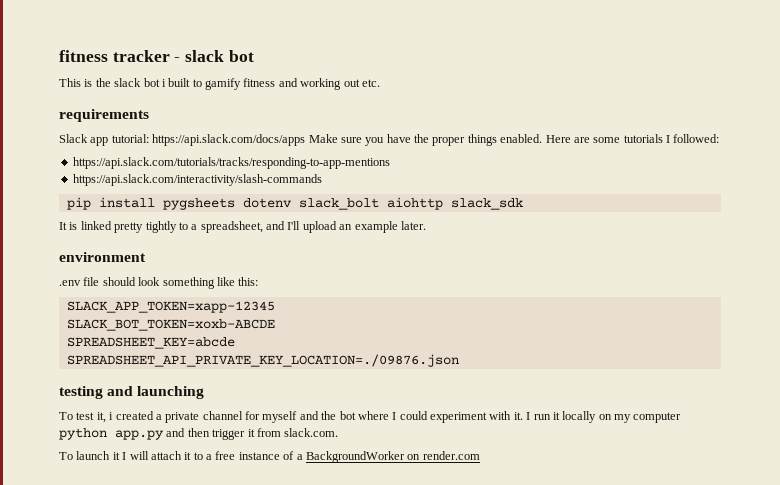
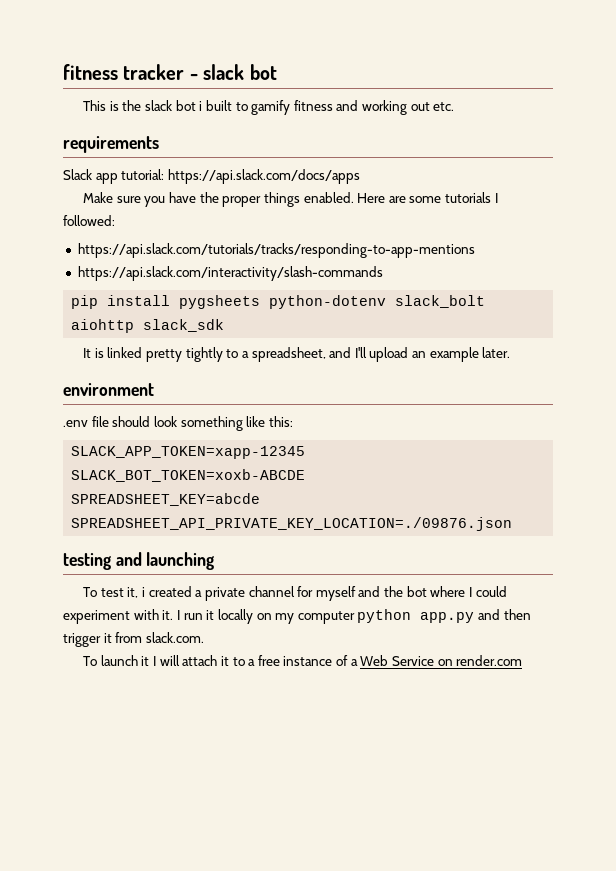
- Slack app tutorial: https://api.slack.com/docs/apps Make sure you have the proper things enabled.
+ Slack app tutorial: https://api.slack.com/docs/apps
+ Make sure you have the proper things enabled.
- pip install pygsheets dotenv slack_bolt aiohttp slack_sdk
+ pip install pygsheets python-dotenv slack_bolt aiohttp slack_sdk
- To launch it I will attach it to a free instance of a BackgroundWorker on render.com
+ To launch it I will attach it to a free instance of a Web Service on render.com

